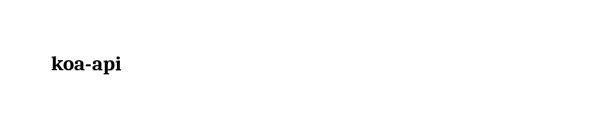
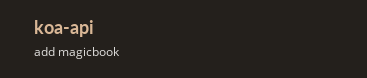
+ add magicbook

